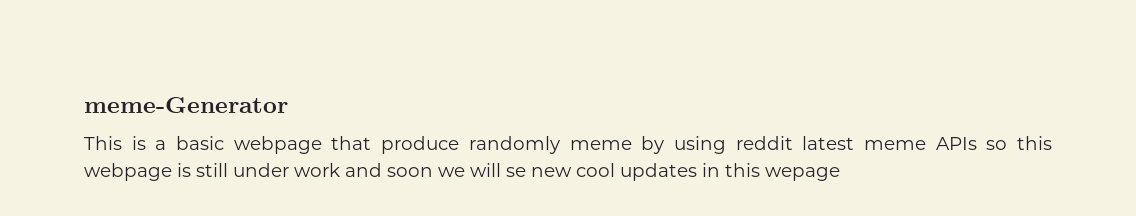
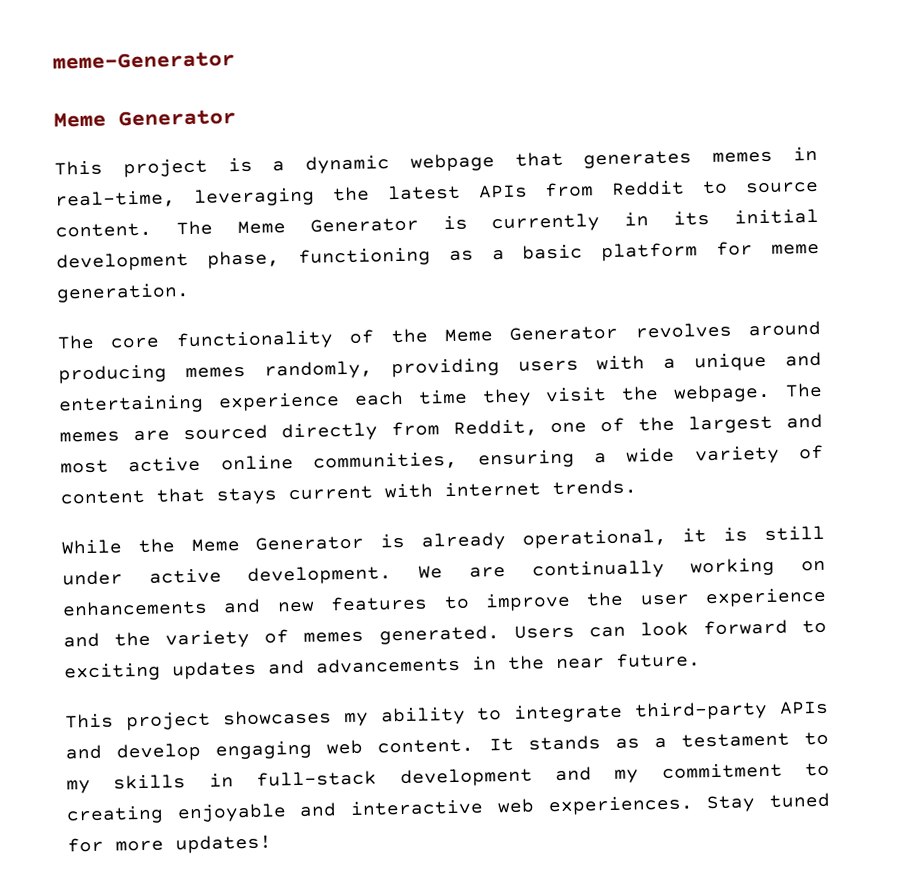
  meme-Generator
- This is a basic webpage that produce randomly meme by using reddit latest meme APIs so this webpage is still under work and soon we will se new cool updates in this wepage
+ Meme Generator
+ This project is a dynamic webpage that generates memes in real-time, leveraging the latest APIs from Reddit to source content. The Meme Generator is currently in its initial development phase, functioning as a basic platform for meme generation.
+ The core functionality of the Meme Generator revolves around producing memes randomly, providing users with a unique and entertaining experience each time they visit the webpage. The memes are sourced directly from Reddit, one of the largest and most active online communities, ensuring a wide variety of content that stays current with internet trends.
+ While the Meme Generator is already operational, it is still under active development. We are continually working on enhancements and new features to improve the user experience and the variety of memes generated. Users can look forward to exciting updates and advancements in the near future.
+ This project showcases my ability to integrate third-party APIs and develop engaging web content. It stands as a testament to my skills in full-stack development and my commitment to creating enjoyable and interactive web experiences. Stay tuned for more updates!

